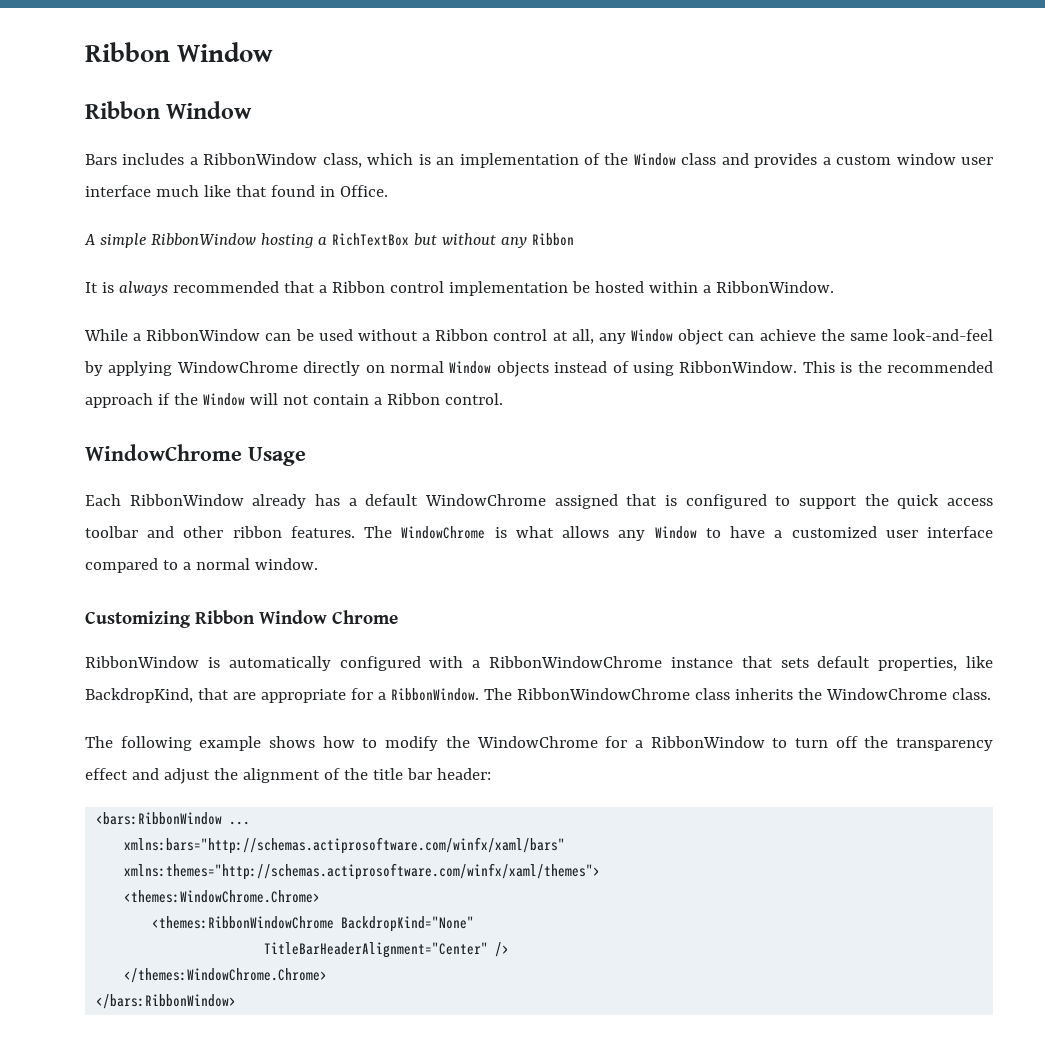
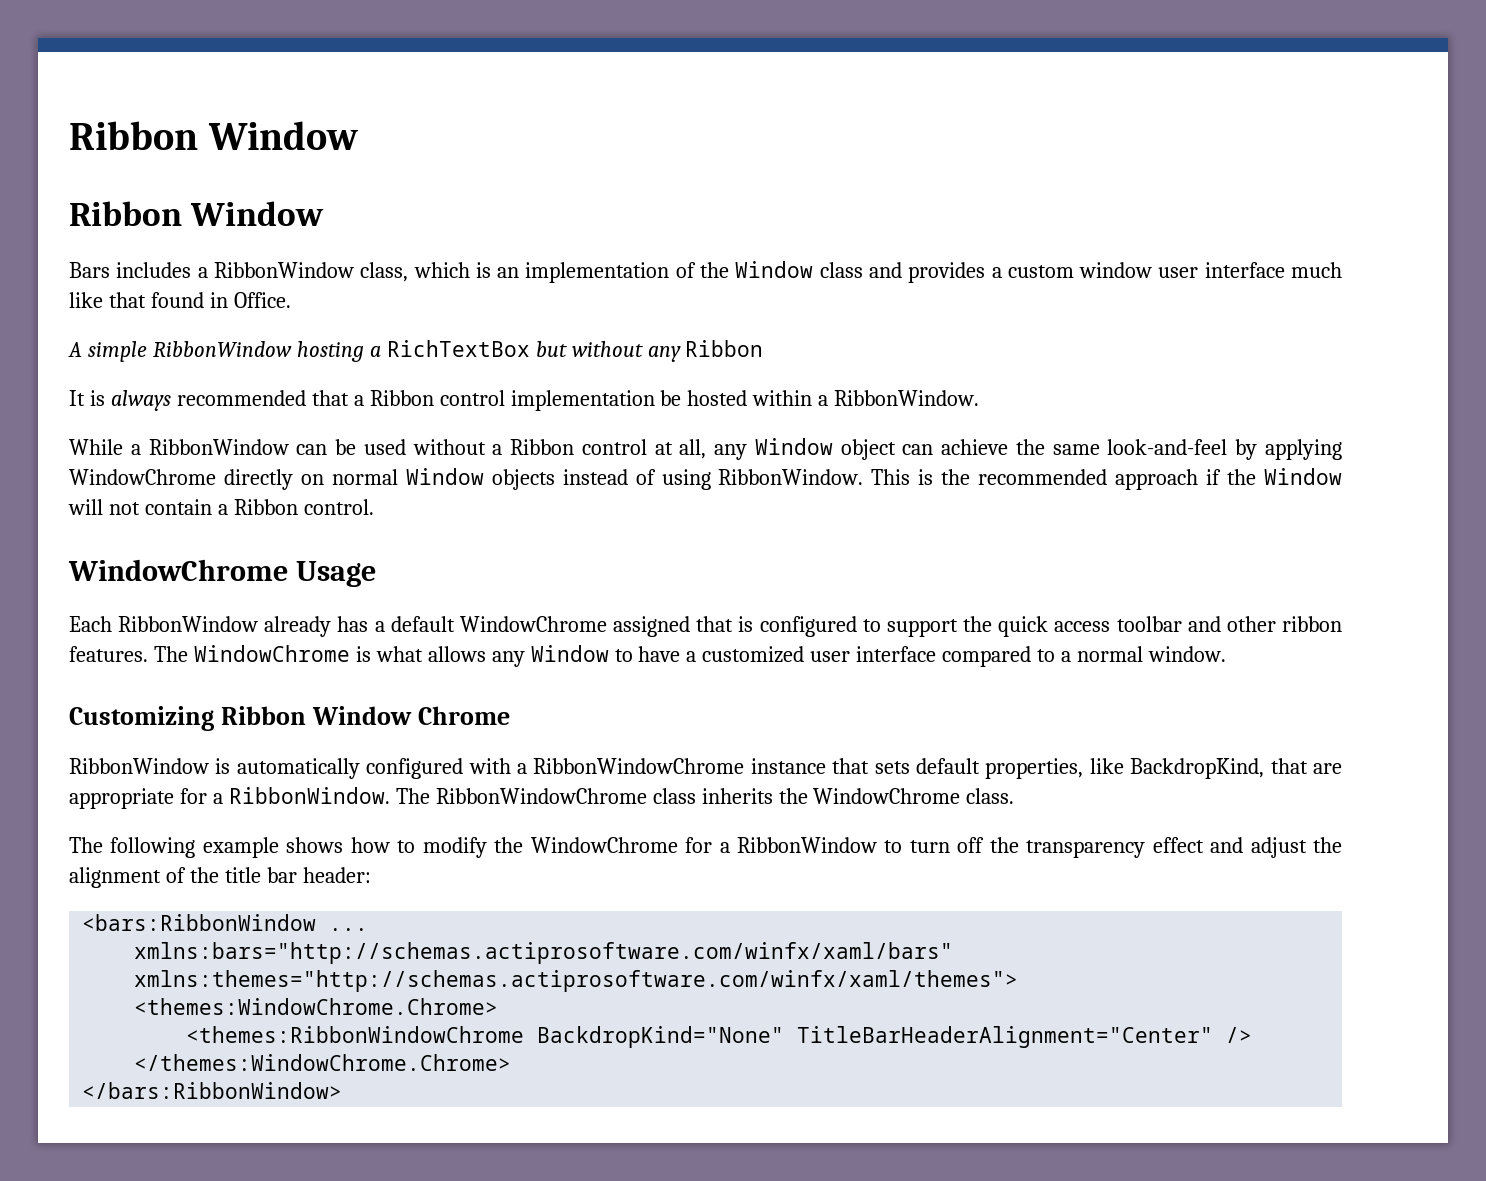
- <themes:RibbonWindowChrome BackdropKind="None"
- TitleBarHeaderAlignment="Center" />
+ <themes:RibbonWindowChrome BackdropKind="None" TitleBarHeaderAlignment="Center" />

